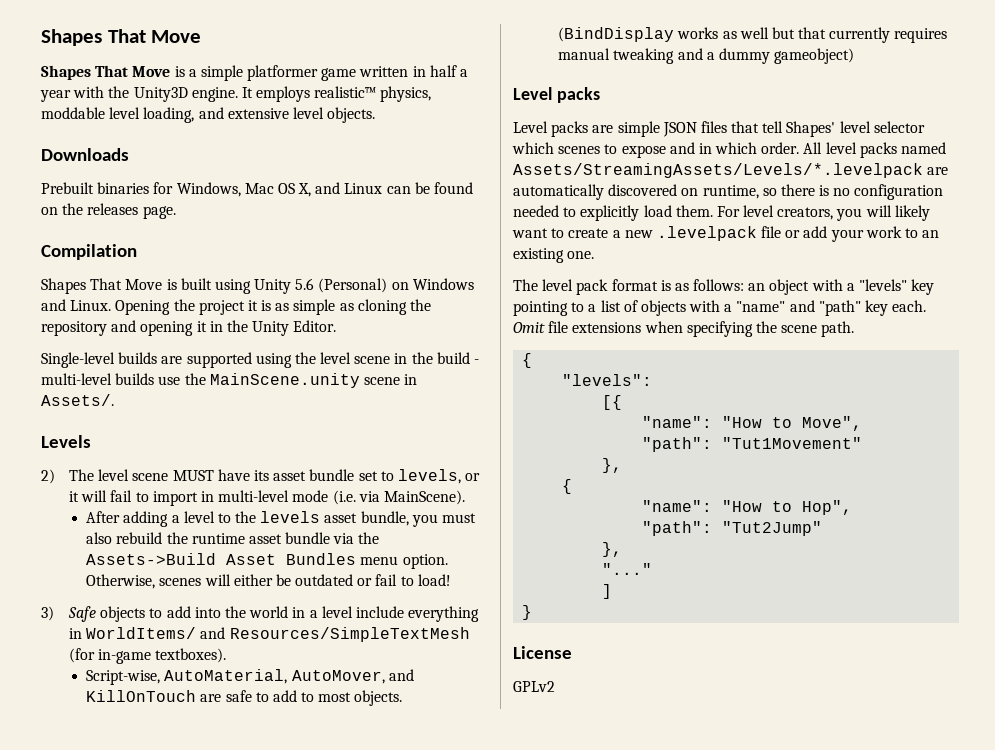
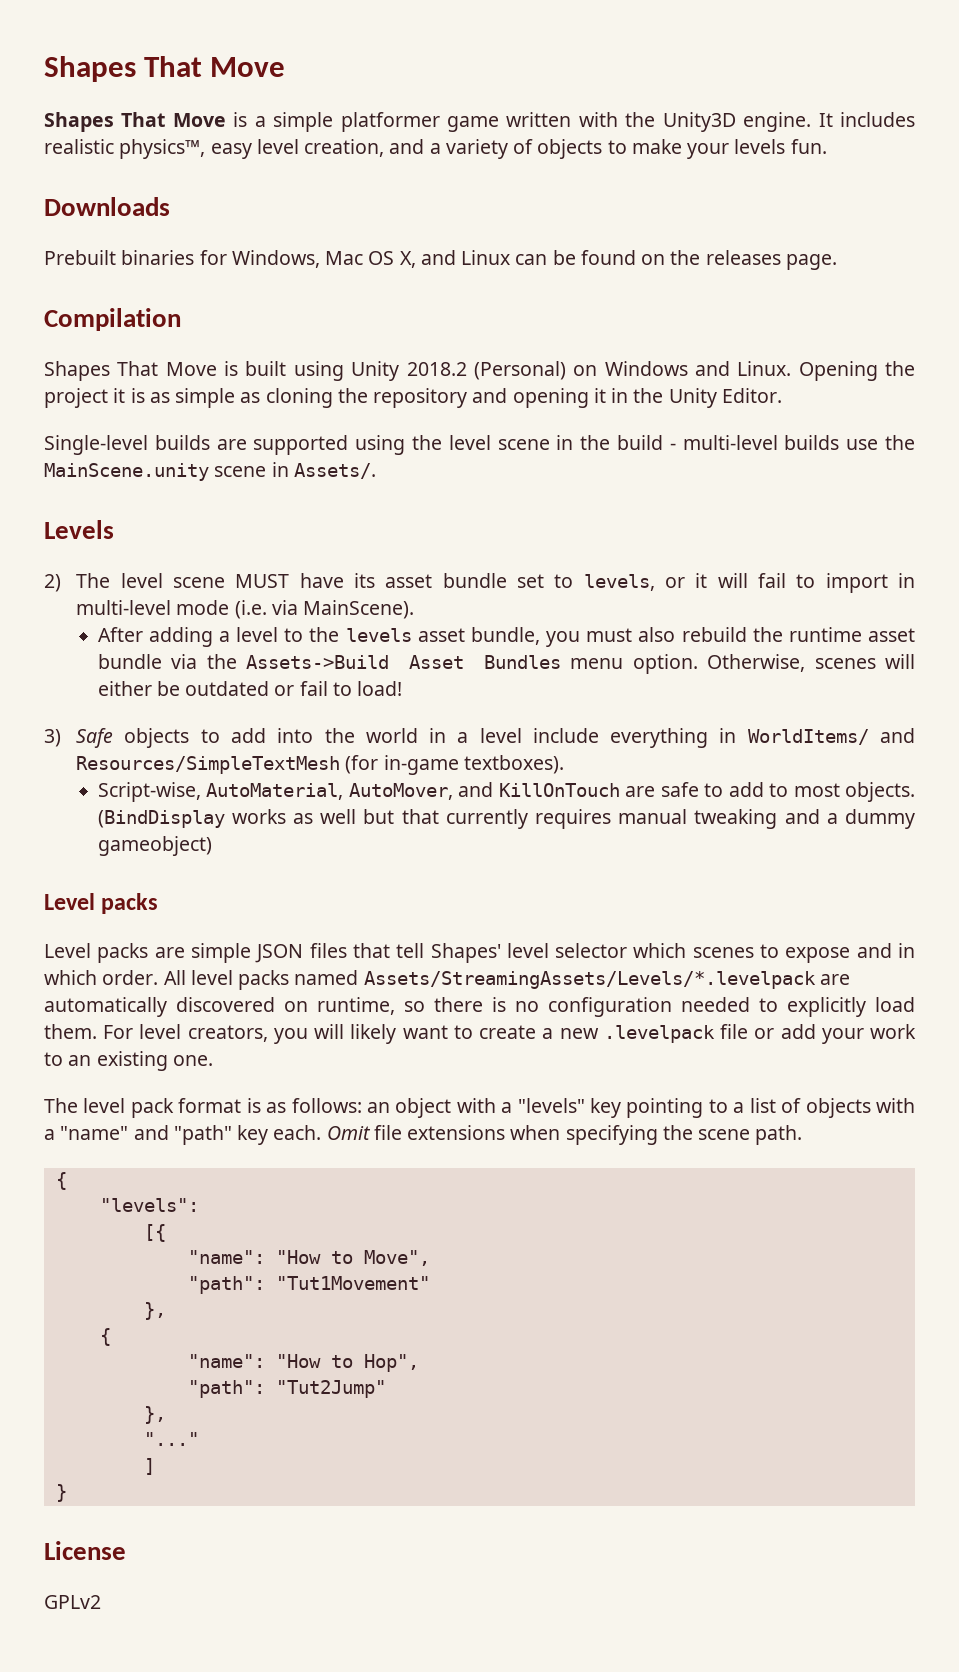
- Shapes That Move is a simple platformer game written in half a year with the Unity3D engine.
+ Shapes That Move is a simple platformer game written with the Unity3D engine.
- It employs realistic™ physics, moddable level loading, and extensive level objects.
+ It includes realistic physics™, easy level creation, and a variety of objects to make your levels fun.
- Shapes That Move is built using Unity 5.6 (Personal) on Windows and Linux.
+ Shapes That Move is built using Unity 2018.2 (Personal) on Windows and Linux.

